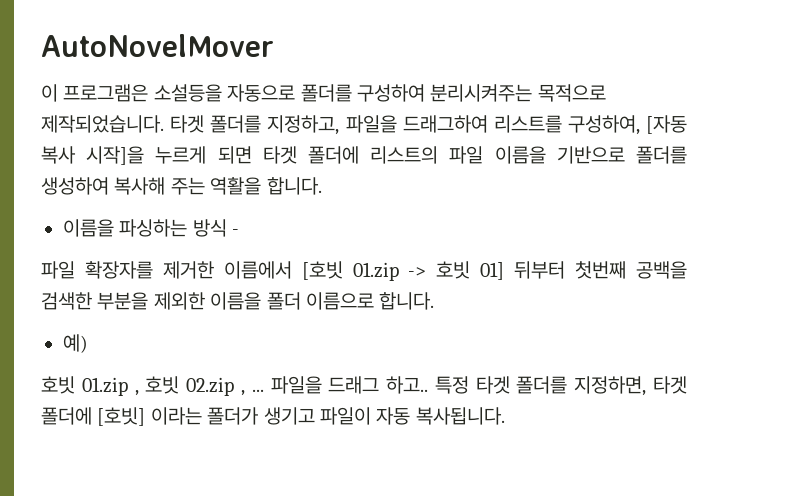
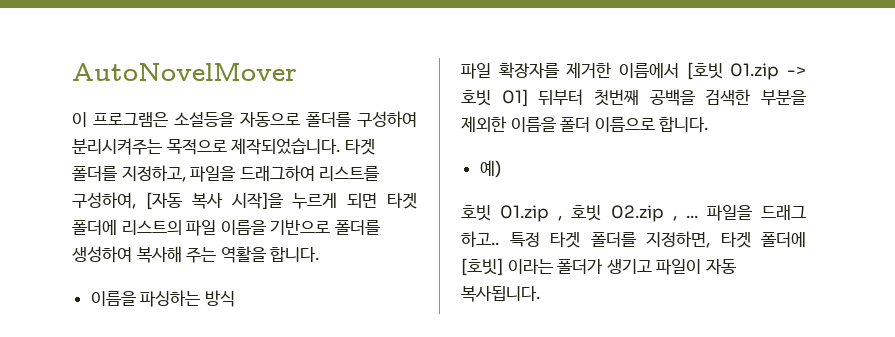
- 이름을 파싱하는 방식 -
+ 이름을 파싱하는 방식

